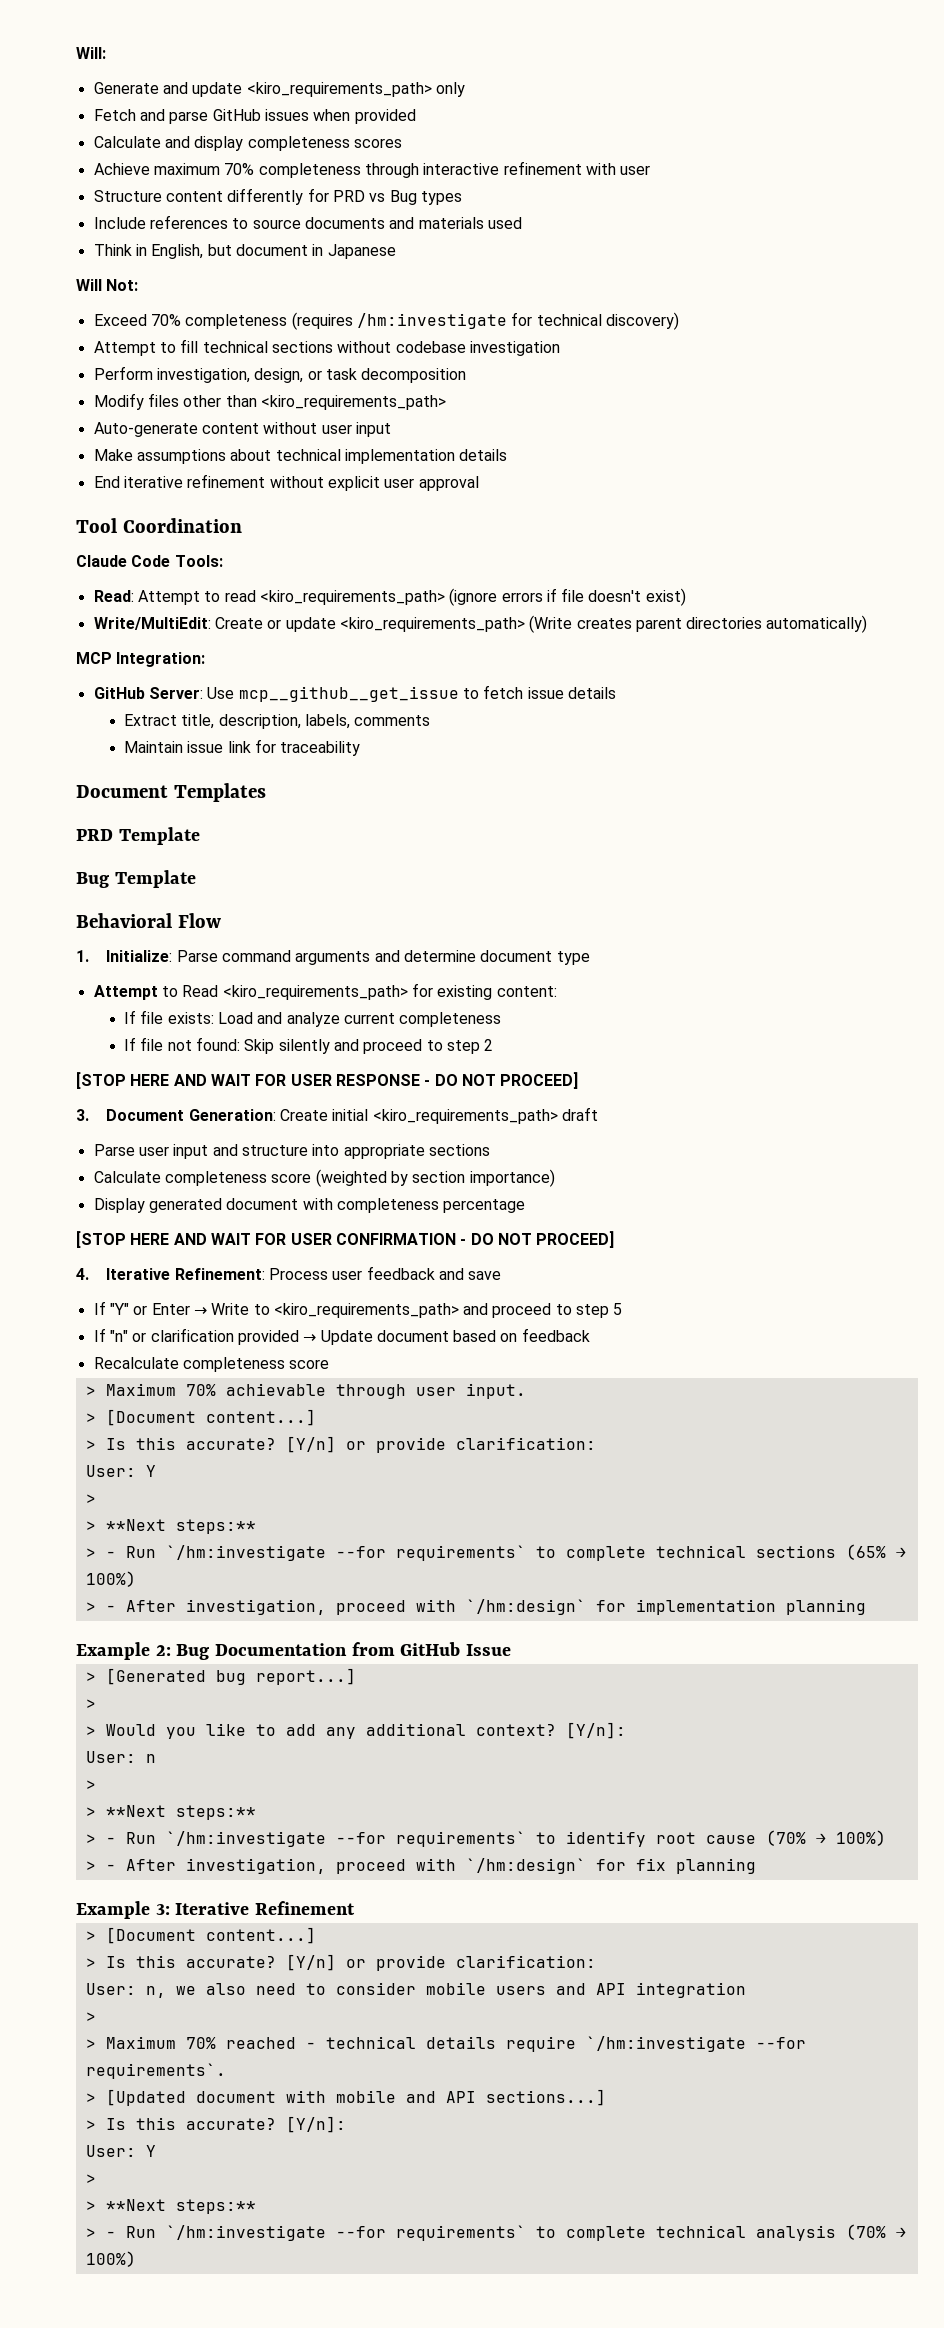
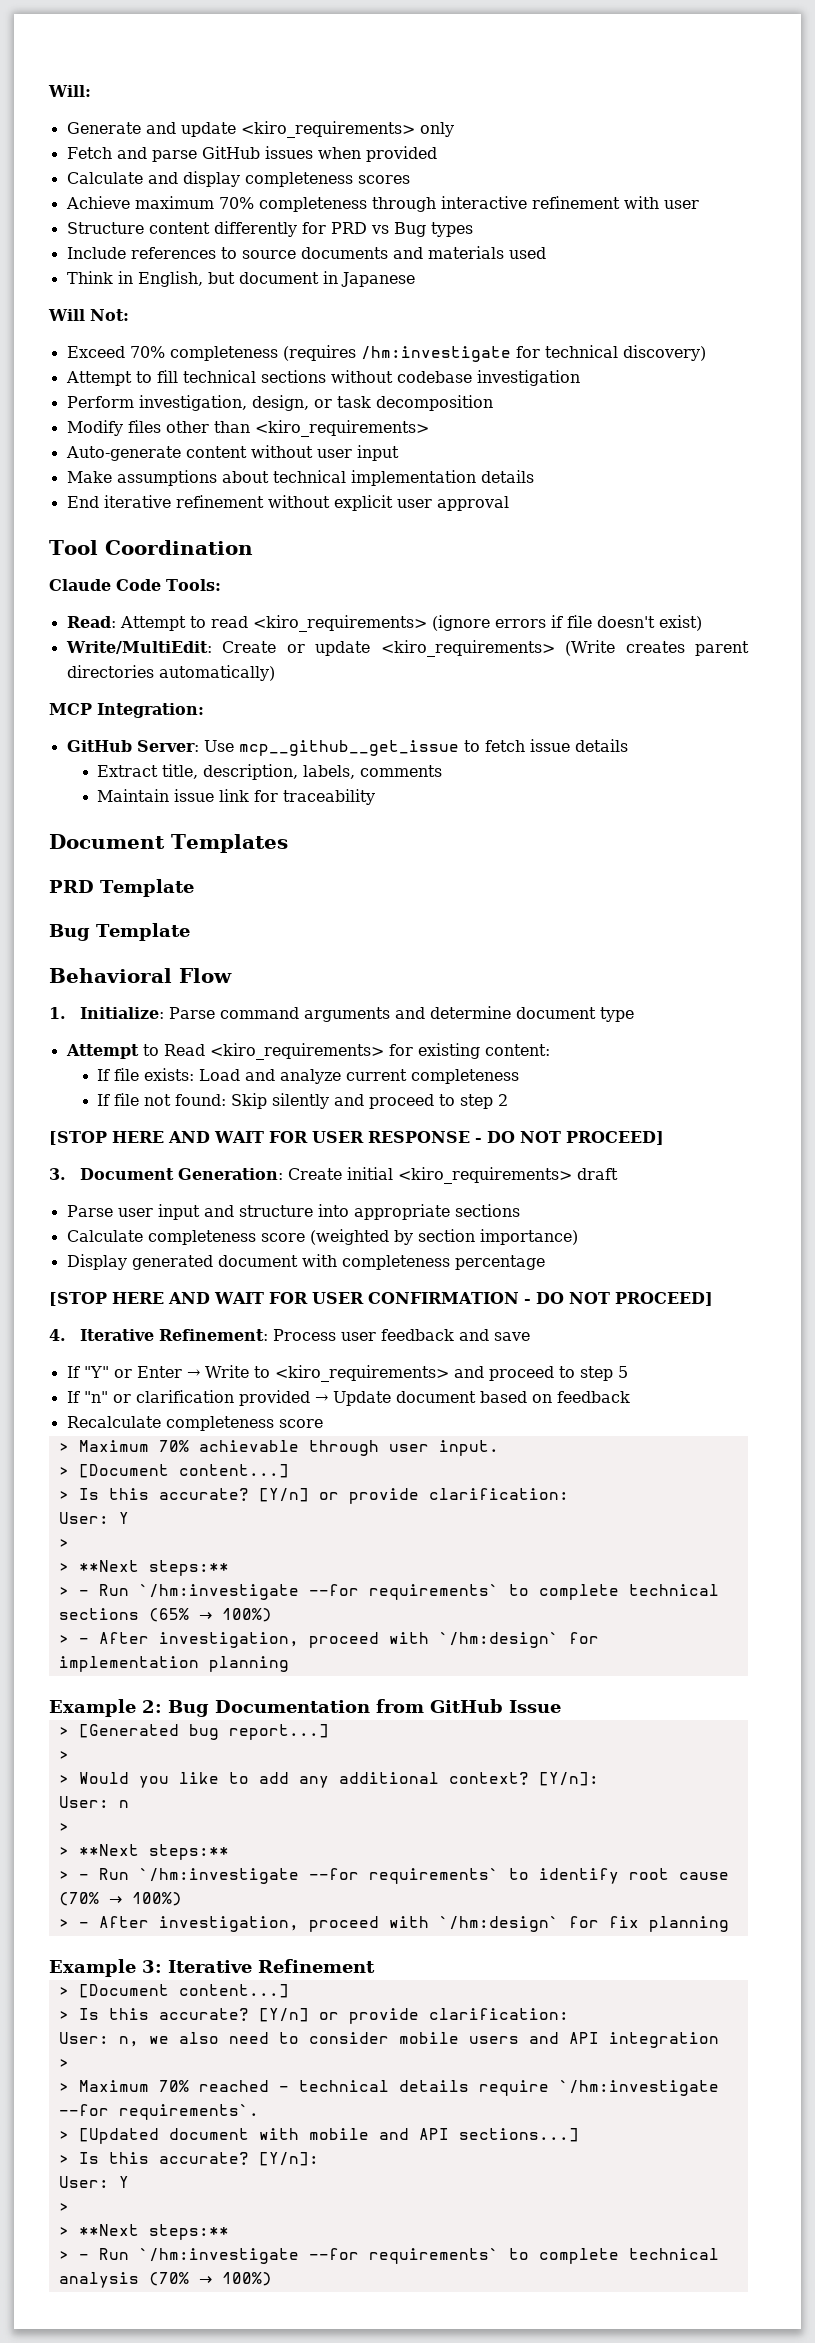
- Generate and update <kiro_requirements_path> only
+ Generate and update <kiro_requirements> only
- Modify files other than <kiro_requirements_path>
+ Modify files other than <kiro_requirements>
- Read: Attempt to read <kiro_requirements_path> (ignore errors if file doesn't exist)
+ Read: Attempt to read <kiro_requirements> (ignore errors if file doesn't exist)
- Write/MultiEdit: Create or update <kiro_requirements_path> (Write creates parent directories automatically)
+ Write/MultiEdit: Create or update <kiro_requirements> (Write creates parent directories automatically)
- Attempt to Read <kiro_requirements_path> for existing content:
+ Attempt to Read <kiro_requirements> for existing content:
- 3. Document Generation: Create initial <kiro_requirements_path> draft
+ 3. Document Generation: Create initial <kiro_requirements> draft
- If "Y" or Enter → Write to <kiro_requirements_path> and proceed to step 5
+ If "Y" or Enter → Write to <kiro_requirements> and proceed to step 5

